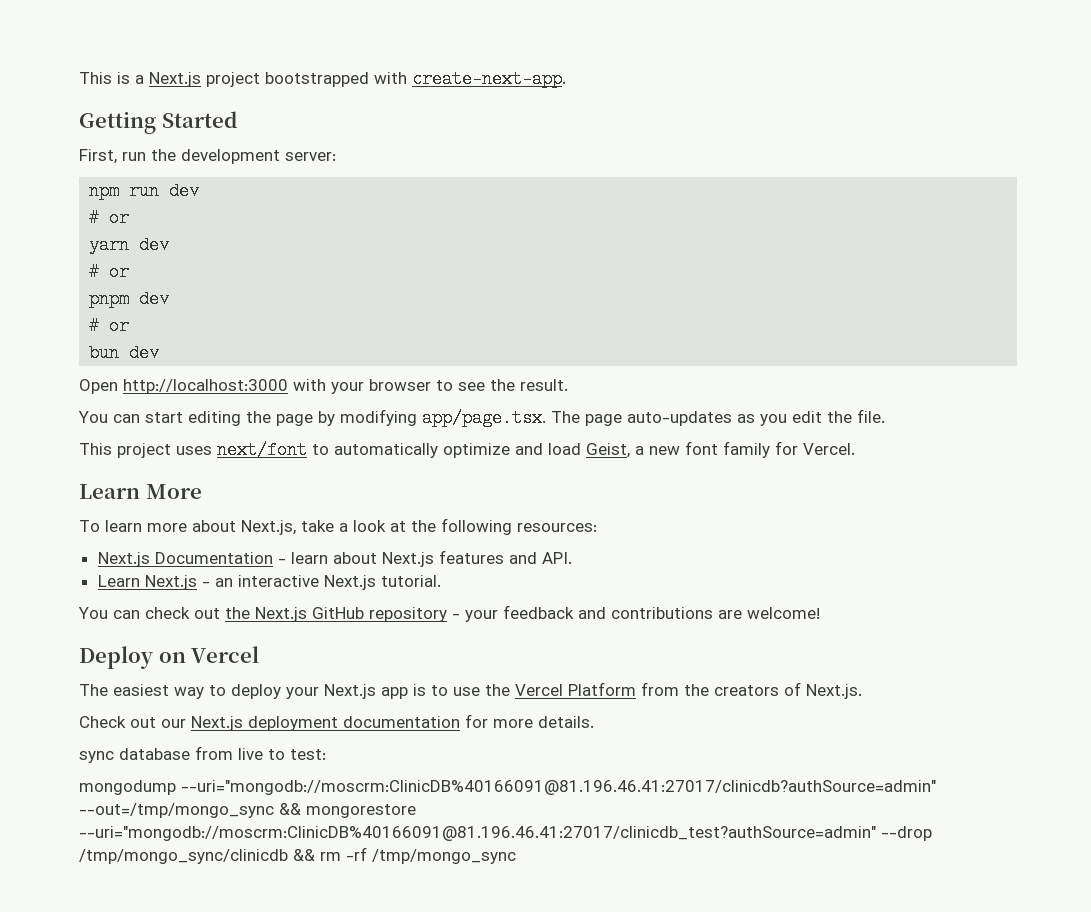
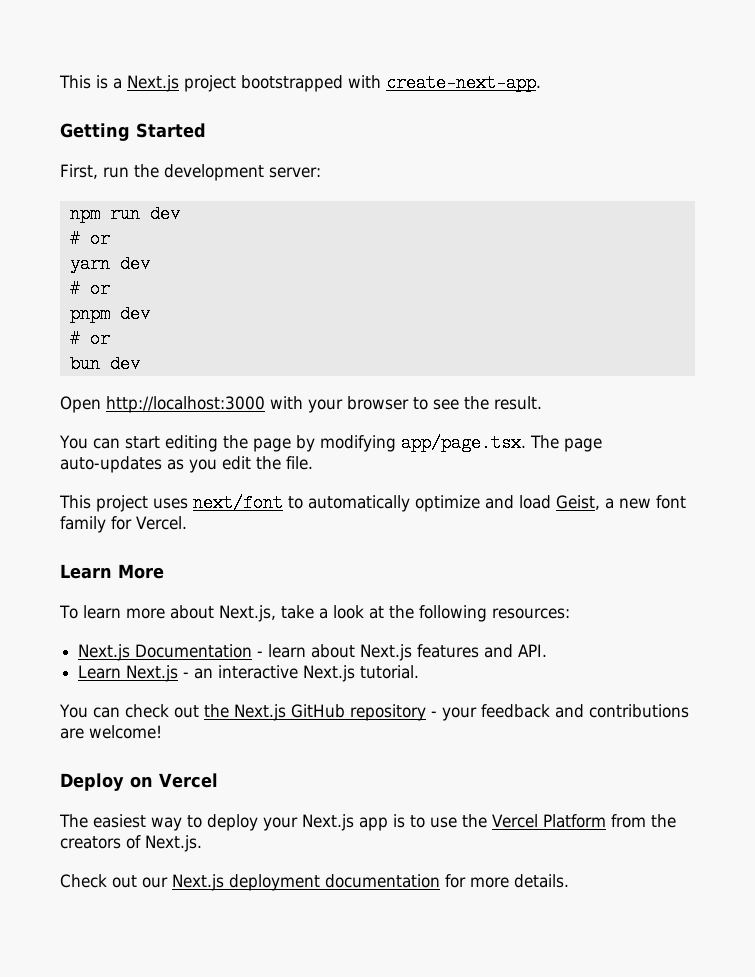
- sync database from live to test:
- mongodump --uri="mongodb://moscrm:ClinicDB%40166091@81.196.46.41:27017/clinicdb?authSource=admin" --out=/tmp/mongo_sync && mongorestore --uri="mongodb://moscrm:ClinicDB%40166091@81.196.46.41:27017/clinicdb_test?authSource=admin" --drop /tmp/mongo_sync/clinicdb && rm -rf /tmp/mongo_sync

